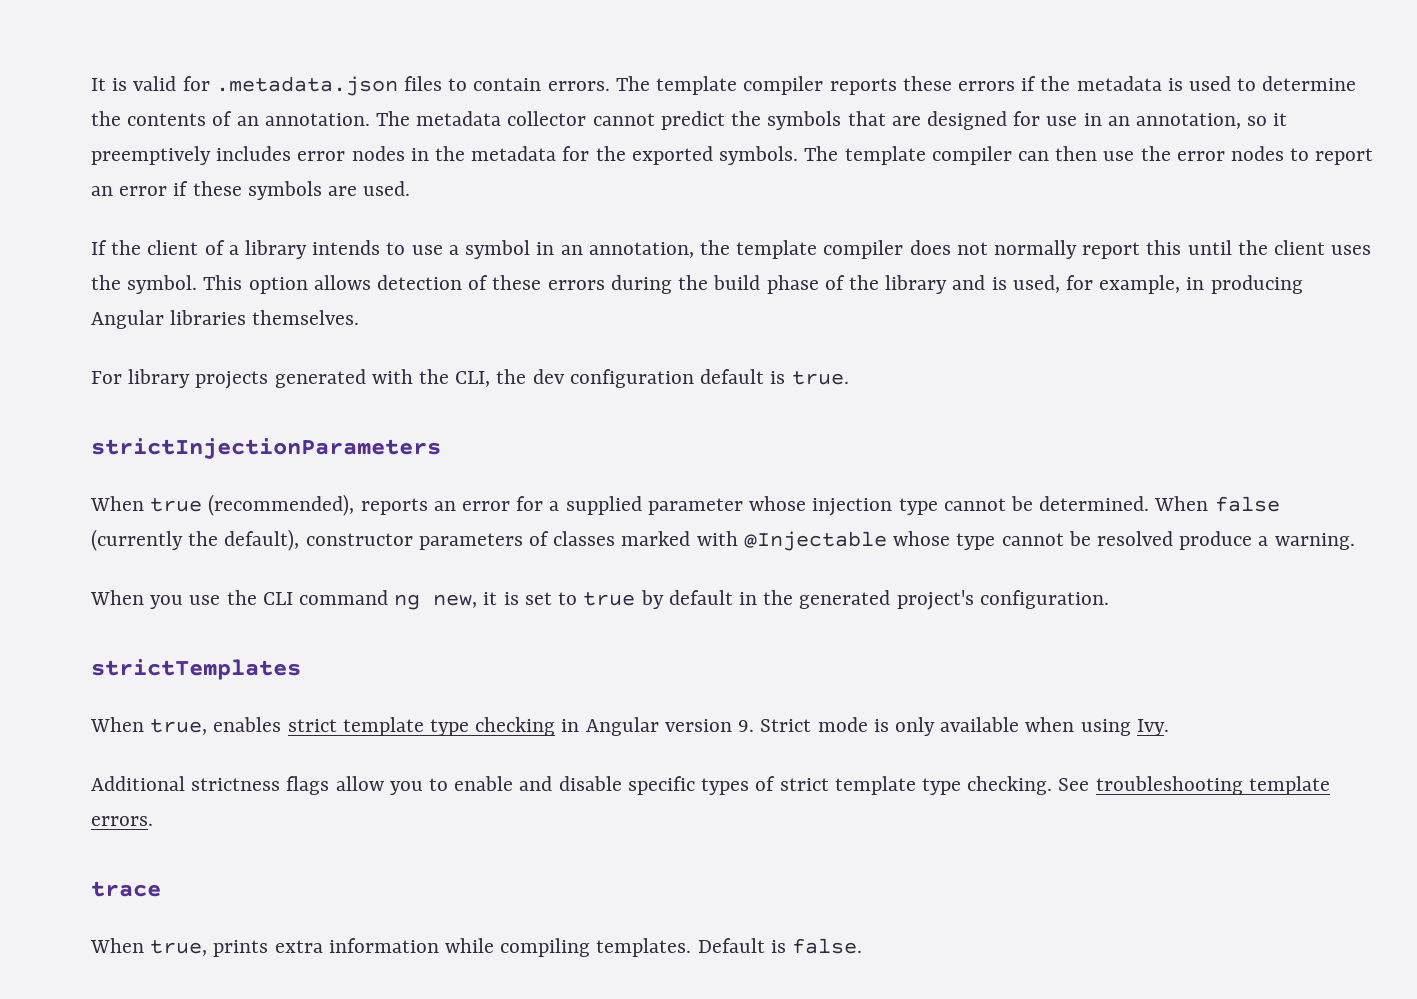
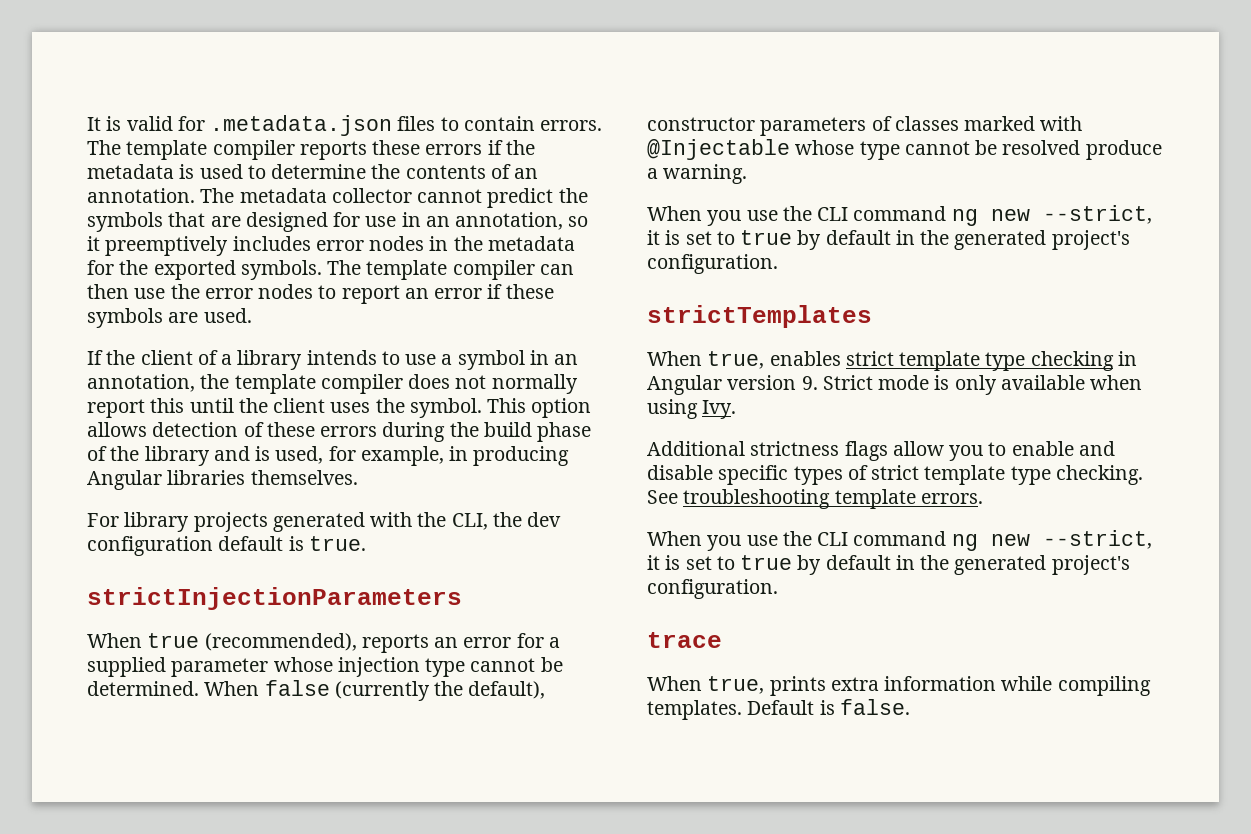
  When false (currently the default), constructor parameters of classes marked with @Injectable whose type cannot be resolved produce a warning.
- When you use the CLI command ng new, it is set to true by default in the generated project's configuration.
+ When you use the CLI command ng new --strict, it is set to true by default in the generated project's configuration.
  See troubleshooting template errors.
+ When you use the CLI command ng new --strict, it is set to true by default in the generated project's configuration.

